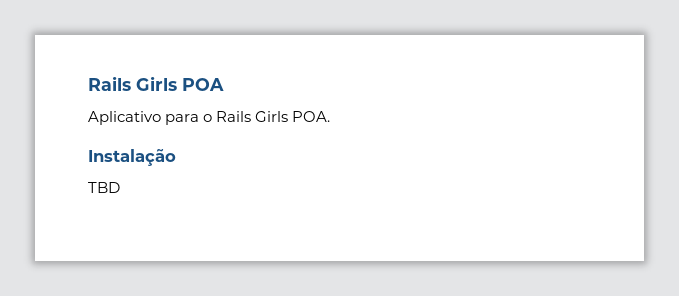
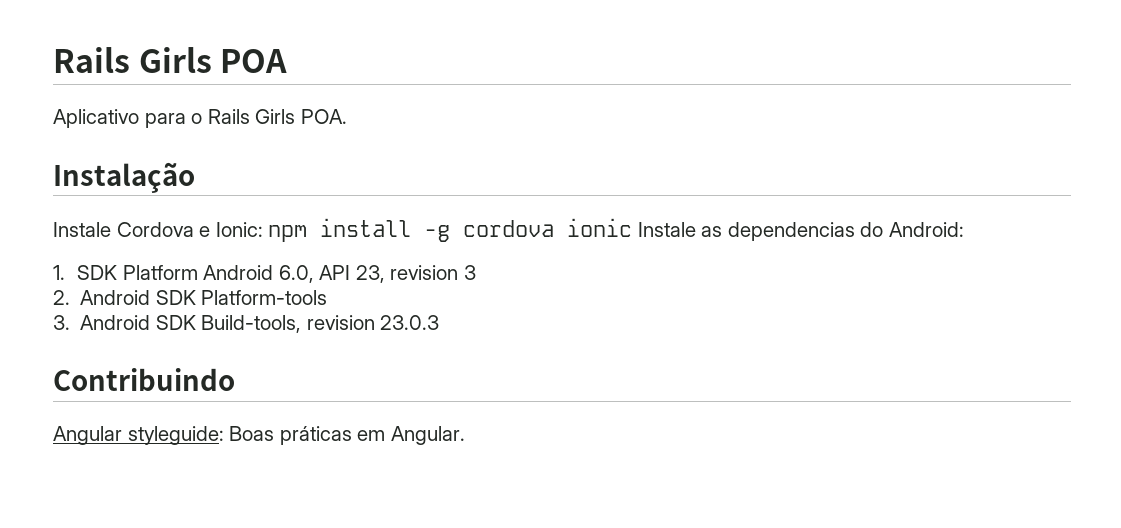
- TBD
+ Instale Cordova e Ionic: npm install -g cordova ionic Instale as dependencias do Android:
+ 1. SDK Platform Android 6.0, API 23, revision 3
+ 2. Android SDK Platform-tools
+ 3. Android SDK Build-tools, revision 23.0.3
+ Contribuindo
+ Angular styleguide: Boas práticas em Angular.

